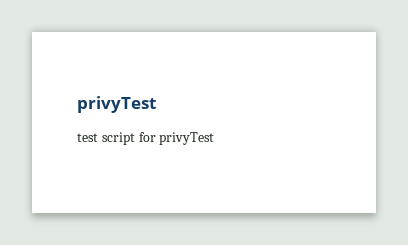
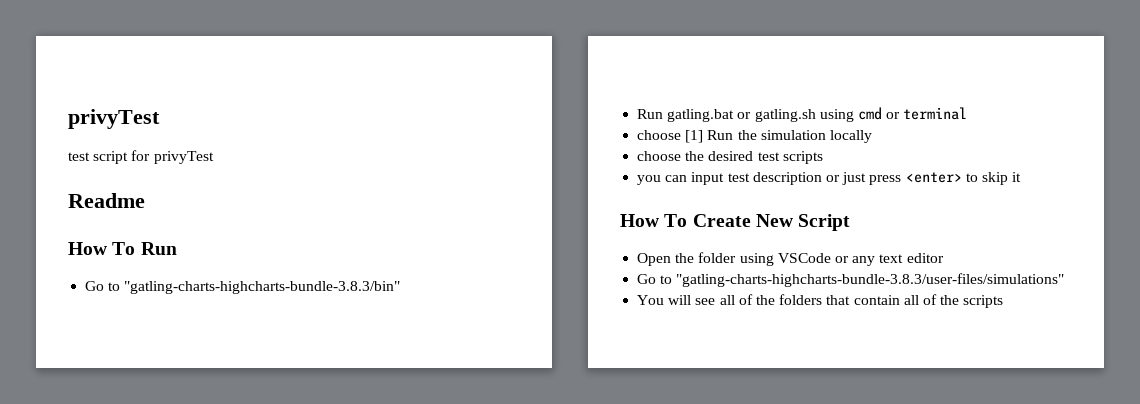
+ Readme
+ How To Run
+ Go to "gatling-charts-highcharts-bundle-3.8.3/bin"
+ Run gatling.bat or gatling.sh using cmd or terminal
+ choose [1] Run the simulation locally
+ choose the desired test scripts
+ you can input test description or just press <enter> to skip it
+ How To Create New Script
+ Open the folder using VSCode or any text editor
+ Go to "gatling-charts-highcharts-bundle-3.8.3/user-files/simulations"
+ You will see all of the folders that contain all of the scripts

